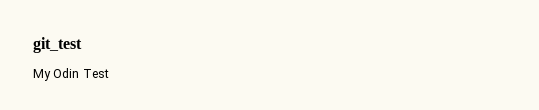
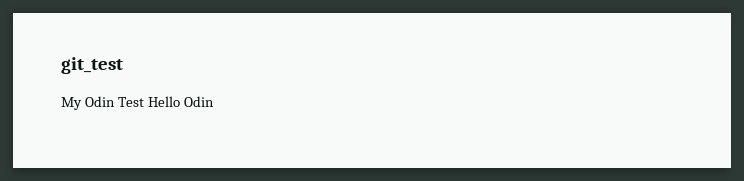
- My Odin Test
+ My Odin Test Hello Odin

